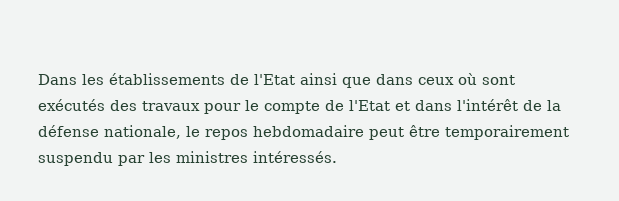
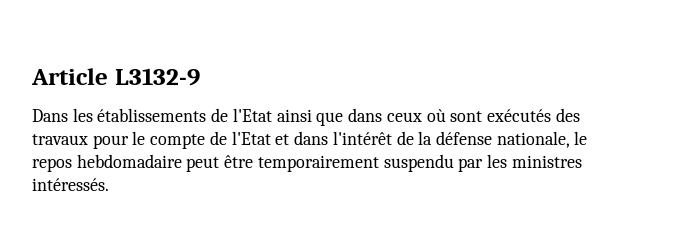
+ Article L3132-9

